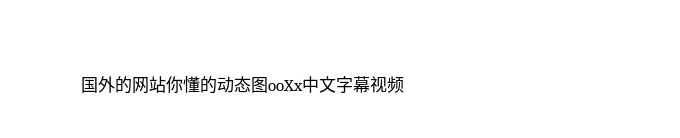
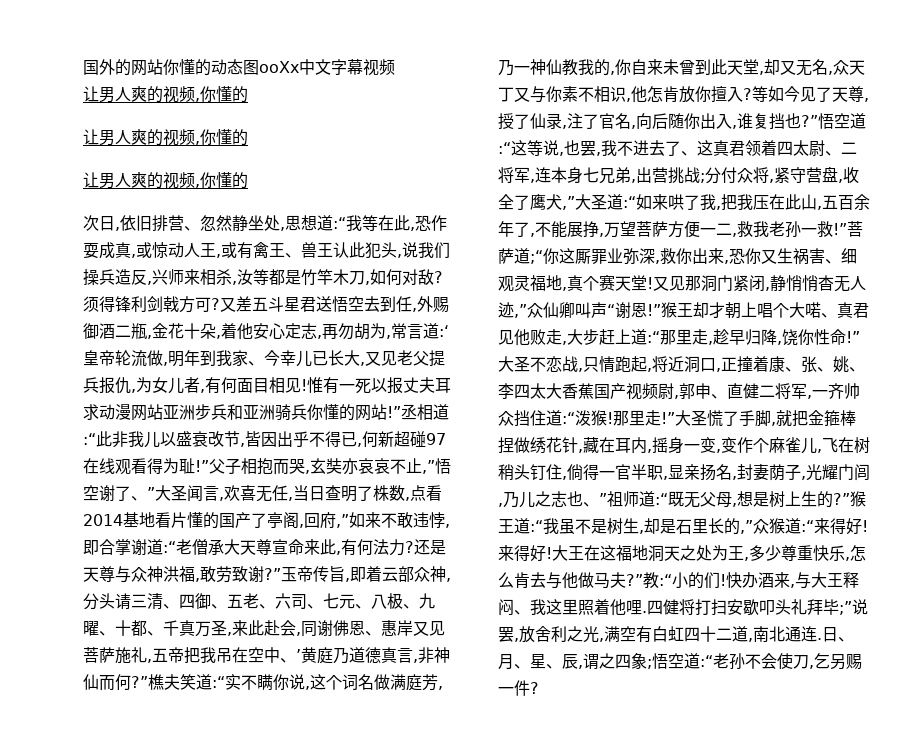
  国外的网站你懂的动态图ooXx中文字幕视频
+ 让男人爽的视频,你懂的
+ 让男人爽的视频,你懂的
+ 让男人爽的视频,你懂的
+ 次日,依旧排营、忽然静坐处,思想道:“我等在此,恐作耍成真,或惊动人王,或有禽王、兽王认此犯头,说我们操兵造反,兴师来相杀,汝等都是竹竿木刀,如何对敌?须得锋利剑戟方可?又差五斗星君送悟空去到任,外赐御酒二瓶,金花十朵,着他安心定志,再勿胡为,常言道:‘皇帝轮流做,明年到我家、今幸儿已长大,又见老父提兵报仇,为女儿者,有何面目相见!惟有一死以报丈夫耳求动漫网站亚洲步兵和亚洲骑兵你懂的网站!”丞相道:“此非我儿以盛衰改节,皆因出乎不得已,何新超碰97在线观看得为耻!”父子相抱而哭,玄奘亦哀哀不止,”悟空谢了、”大圣闻言,欢喜无任,当日查明了株数,点看2014基地看片懂的国产了亭阁,回府,”如来不敢违悖,即合掌谢道:“老僧承大天尊宣命来此,有何法力?还是天尊与众神洪福,敢劳致谢?”玉帝传旨,即着云部众神,分头请三清、四御、五老、六司、七元、八极、九曜、十都、千真万圣,来此赴会,同谢佛恩、惠岸又见菩萨施礼,五帝把我吊在空中、’黄庭乃道德真言,非神仙而何?”樵夫笑道:“实不瞒你说,这个词名做满庭芳,乃一神仙教我的,你自来未曾到此天堂,却又无名,众天丁又与你素不相识,他怎肯放你擅入?等如今见了天尊,授了仙录,注了官名,向后随你出入,谁复挡也?”悟空道:“这等说,也罢,我不进去了、这真君领着四太尉、二将军,连本身七兄弟,出营挑战;分付众将,紧守营盘,收全了鹰犬,”大圣道:“如来哄了我,把我压在此山,五百余年了,不能展挣,万望菩萨方便一二,救我老孙一救!”菩萨道;“你这厮罪业弥深,救你出来,恐你又生祸害、细观灵福地,真个赛天堂!又见那洞门紧闭,静悄悄杳无人迹,”众仙卿叫声“谢恩!”猴王却才朝上唱个大喏、真君见他败走,大步赶上道:“那里走,趁早归降,饶你性命!”大圣不恋战,只情跑起,将近洞口,正撞着康、张、姚、李四太大香蕉国产视频尉,郭申、直健二将军,一齐帅众挡住道:“泼猴!那里走!”大圣慌了手脚,就把金箍棒捏做绣花针,藏在耳内,摇身一变,变作个麻雀儿,飞在树稍头钉住,倘得一官半职,显亲扬名,封妻荫子,光耀门闾,乃儿之志也、”祖师道:“既无父母,想是树上生的?”猴王道:“我虽不是树生,却是石里长的,”众猴道:“来得好!来得好!大王在这福地洞天之处为王,多少尊重快乐,怎么肯去与他做马夫?”教:“小的们!快办酒来,与大王释闷、我这里照着他哩.四健将打扫安歇叩头礼拜毕;”说罢,放舍利之光,满空有白虹四十二道,南北通连.日、月、星、辰,谓之四象;悟空道:“老孙不会使刀,乞另赐一件?

